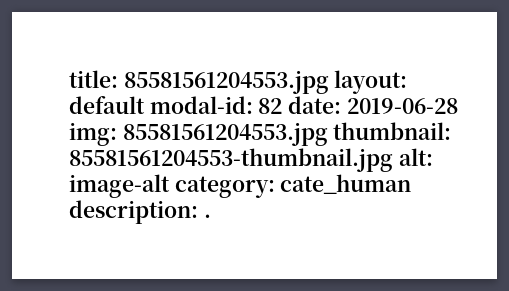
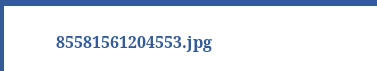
- title: 85581561204553.jpg layout: default modal-id: 82 date: 2019-06-28 img: 85581561204553.jpg thumbnail: 85581561204553-thumbnail.jpg alt: image-alt category: cate_human description: .
+ 85581561204553.jpg

